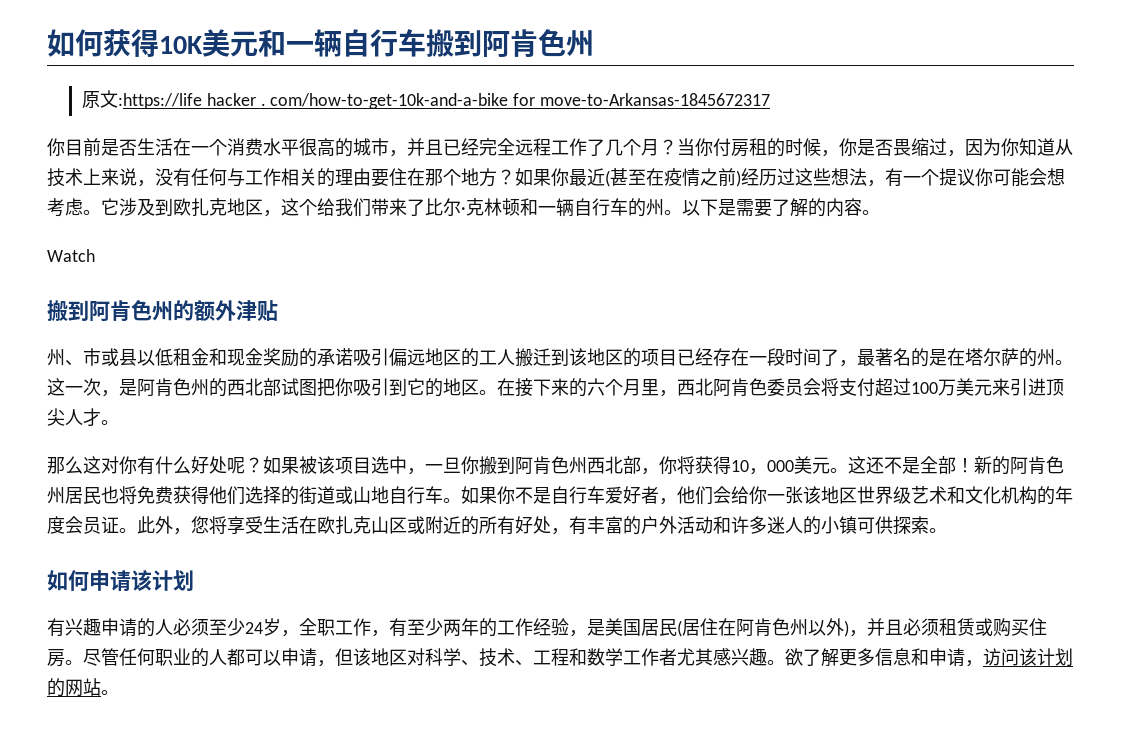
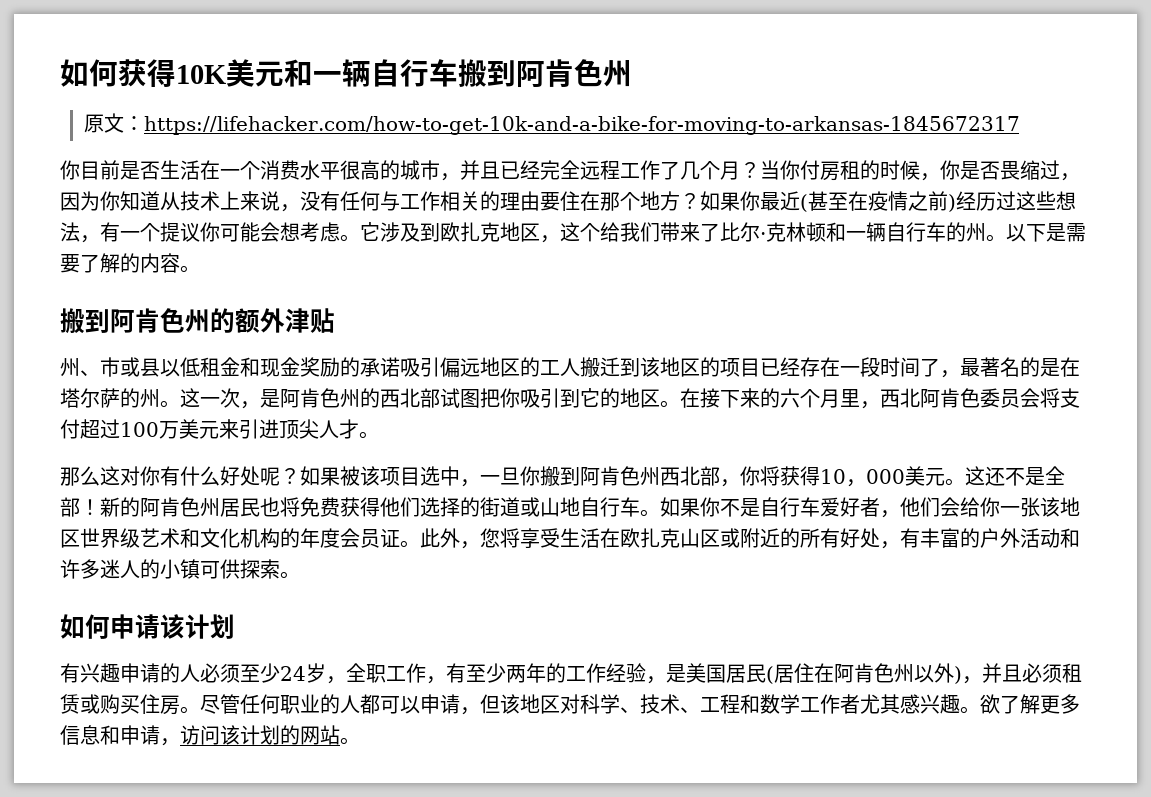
- 原文:https://life hacker . com/how-to-get-10k-and-a-bike for move-to-Arkansas-1845672317
+ 原文：https://lifehacker.com/how-to-get-10k-and-a-bike-for-moving-to-arkansas-1845672317
- Watch

